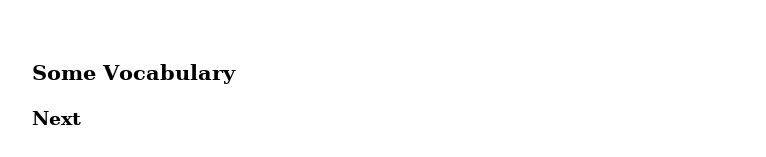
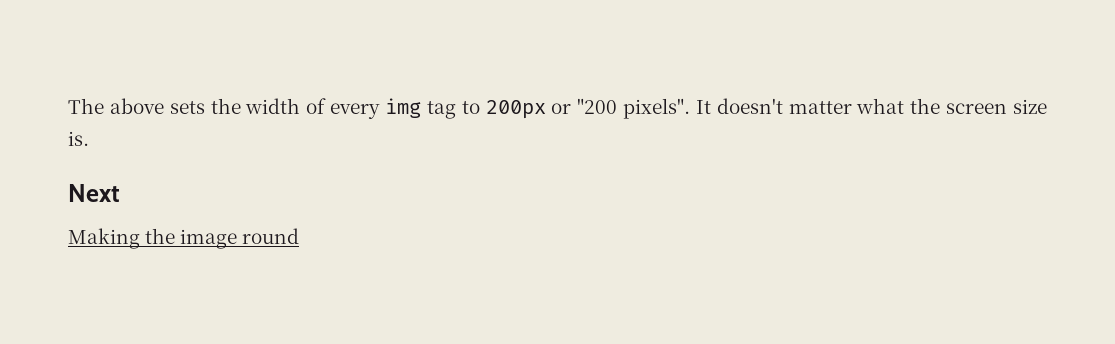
- Some Vocabulary
+ The above sets the width of every img tag to 200px or "200 pixels". It doesn't matter what the screen size is.
  Next
+ Making the image round

